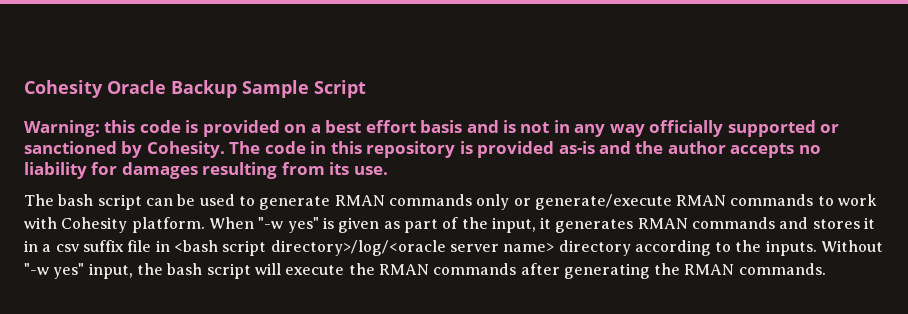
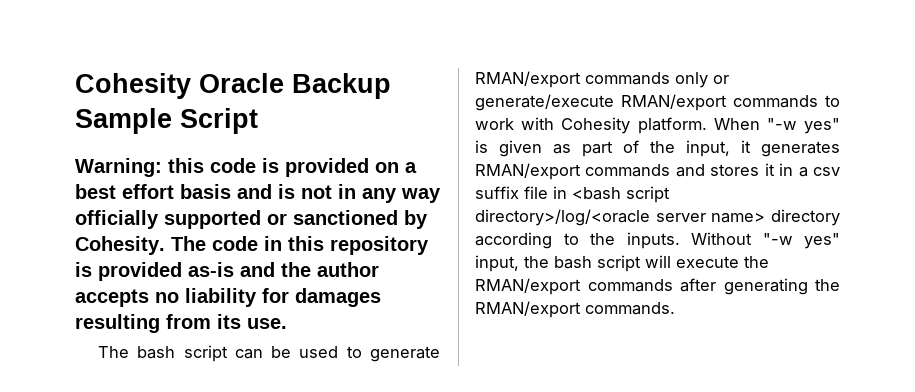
- The bash script can be used to generate RMAN commands only or generate/execute RMAN commands to work with Cohesity platform.
+ The bash script can be used to generate RMAN/export commands only or generate/execute RMAN/export commands to work with Cohesity platform.
- When "-w yes" is given as part of the input, it generates RMAN commands and stores it in a csv suffix file in <bash script directory>/log/<oracle server name> directory according to the inputs.
+ When "-w yes" is given as part of the input, it generates RMAN/export commands and stores it in a csv suffix file in <bash script directory>/log/<oracle server name> directory according to the inputs.
- Without "-w yes" input, the bash script will execute the RMAN commands after generating the RMAN commands.
+ Without "-w yes" input, the bash script will execute the RMAN/export commands after generating the RMAN/export commands.

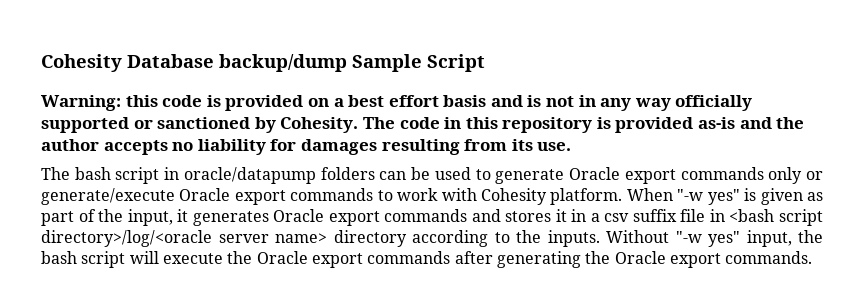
- Cohesity Oracle Backup Sample Script
+ Cohesity Database backup/dump Sample Script
- The bash script can be used to generate RMAN/export commands only or generate/execute RMAN/export commands to work with Cohesity platform.
+ The bash script in oracle/datapump folders can be used to generate Oracle export commands only or generate/execute Oracle export commands to work with Cohesity platform.
- When "-w yes" is given as part of the input, it generates RMAN/export commands and stores it in a csv suffix file in <bash script directory>/log/<oracle server name> directory according to the inputs.
+ When "-w yes" is given as part of the input, it generates Oracle export commands and stores it in a csv suffix file in <bash script directory>/log/<oracle server name> directory according to the inputs.
- Without "-w yes" input, the bash script will execute the RMAN/export commands after generating the RMAN/export commands.
+ Without "-w yes" input, the bash script will execute the Oracle export commands after generating the Oracle export commands.

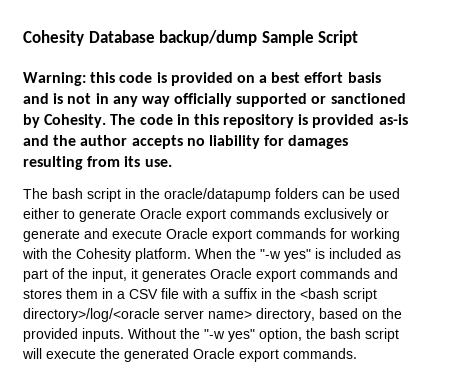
- The bash script in oracle/datapump folders can be used to generate Oracle export commands only or generate/execute Oracle export commands to work with Cohesity platform.
+ The bash script in the oracle/datapump folders can be used either to generate Oracle export commands exclusively or generate and execute Oracle export commands for working with the Cohesity platform.
- When "-w yes" is given as part of the input, it generates Oracle export commands and stores it in a csv suffix file in <bash script directory>/log/<oracle server name> directory according to the inputs.
+ When the "-w yes" is included as part of the input, it generates Oracle export commands and stores them in a CSV file with a suffix in the <bash script directory>/log/<oracle server name> directory, based on the provided inputs.
- Without "-w yes" input, the bash script will execute the Oracle export commands after generating the Oracle export commands.
+ Without the "-w yes" option, the bash script will execute the generated Oracle export commands.

